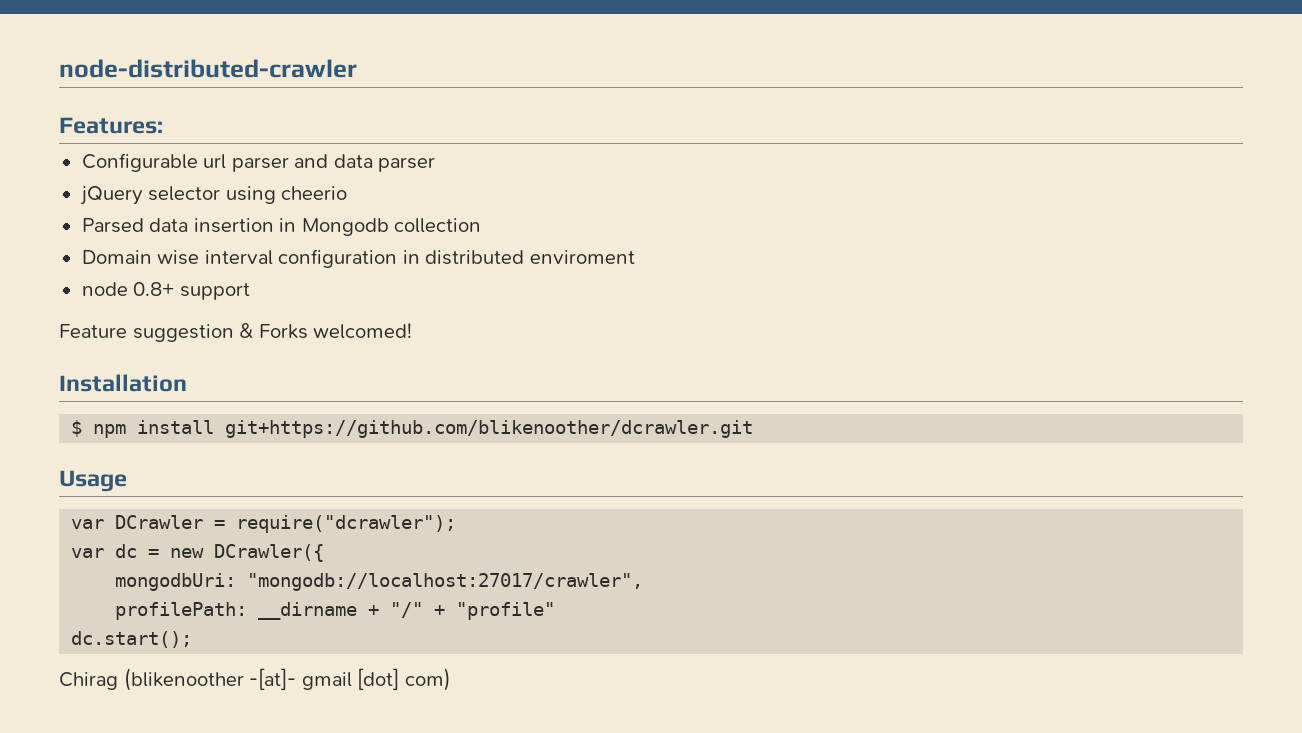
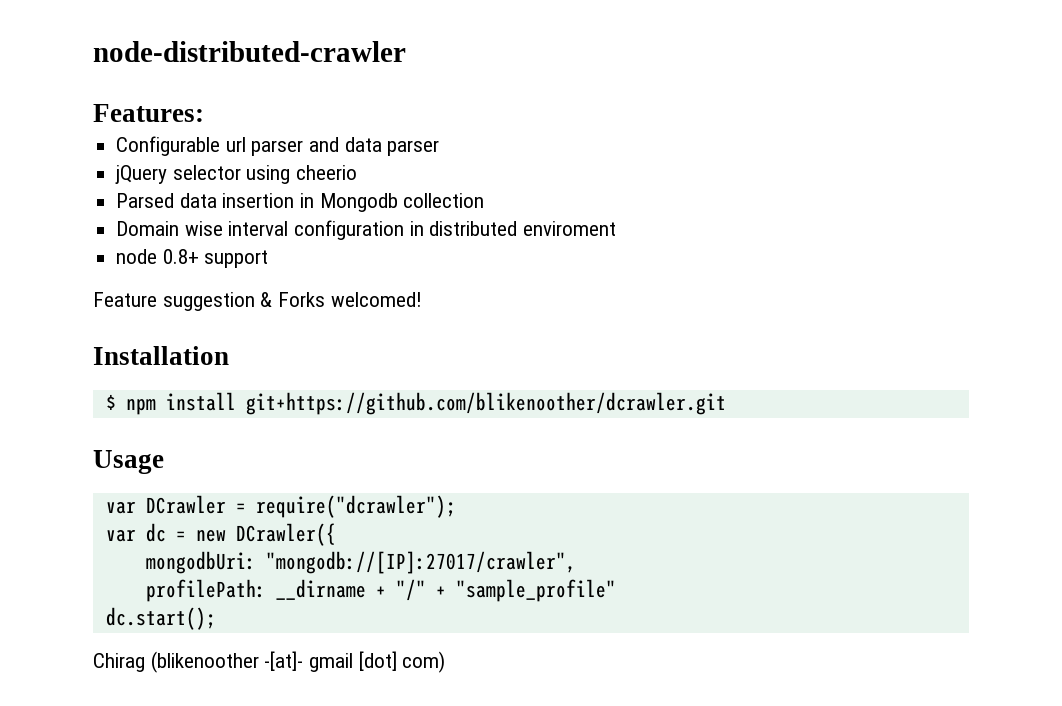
- mongodbUri: "mongodb://localhost:27017/crawler",
+ mongodbUri: "mongodb://[IP]:27017/crawler",
- profilePath: __dirname + "/" + "profile"
+ profilePath: __dirname + "/" + "sample_profile"

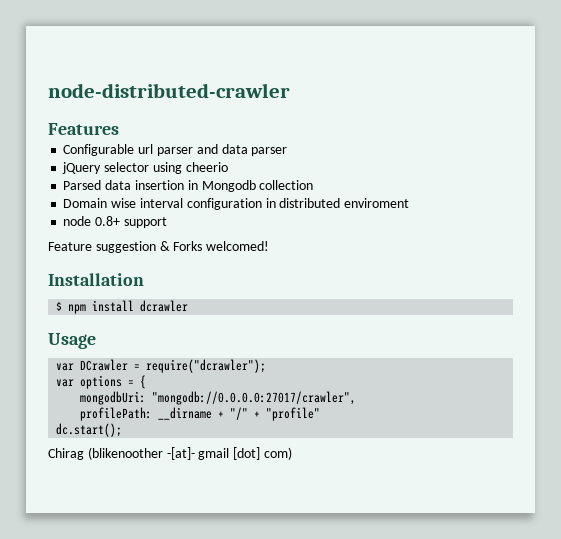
- Features:
+ Features
- $ npm install git+https://github.com/blikenoother/dcrawler.git
+ $ npm install dcrawler
- var dc = new DCrawler({
+ var options = {
- mongodbUri: "mongodb://[IP]:27017/crawler",
+ mongodbUri: "mongodb://0.0.0.0:27017/crawler",
- profilePath: __dirname + "/" + "sample_profile"
+ profilePath: __dirname + "/" + "profile"

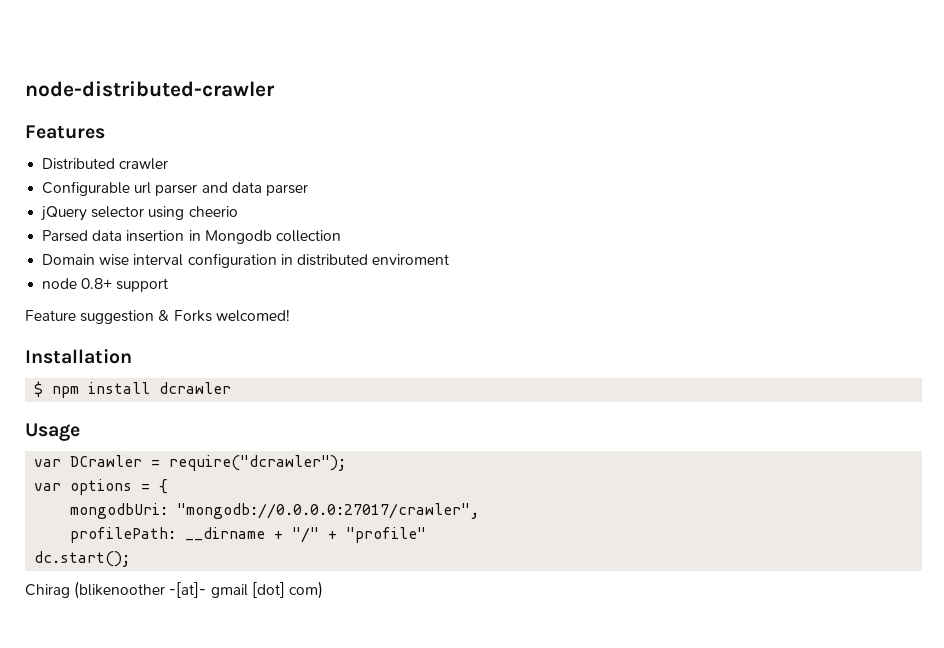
+ Distributed crawler

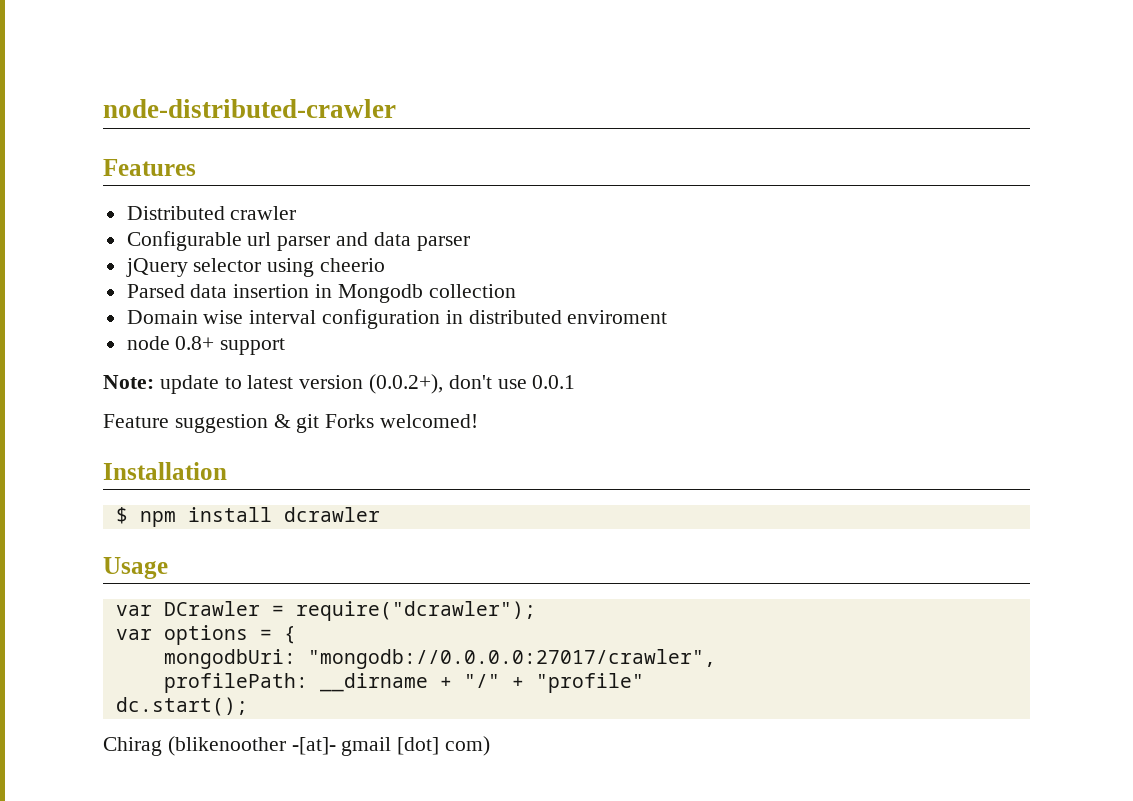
+ Note: update to latest version (0.0.2+), don't use 0.0.1
- Feature suggestion & Forks welcomed!
+ Feature suggestion & git Forks welcomed!

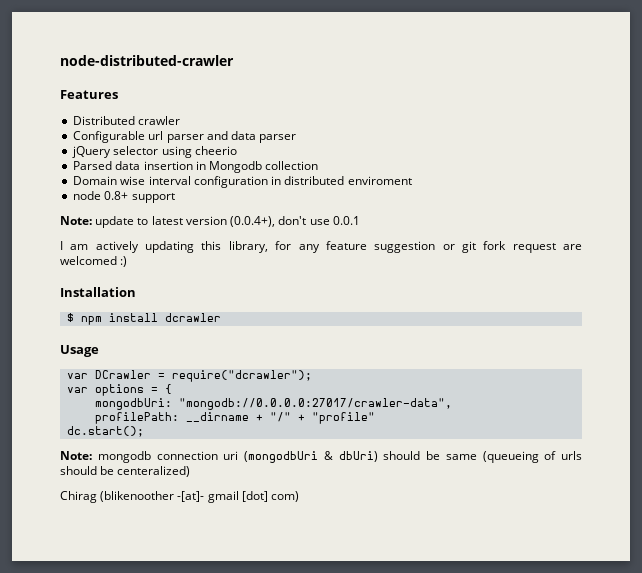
- Note: update to latest version (0.0.2+), don't use 0.0.1
+ Note: update to latest version (0.0.4+), don't use 0.0.1
- Feature suggestion & git Forks welcomed!
+ I am actively updating this library, for any feature suggestion or git fork request are welcomed :)
- mongodbUri: "mongodb://0.0.0.0:27017/crawler",
+ mongodbUri: "mongodb://0.0.0.0:27017/crawler-data",
+ Note: mongodb connection uri (mongodbUri & dbUri) should be same (queueing of urls should be centeralized)

